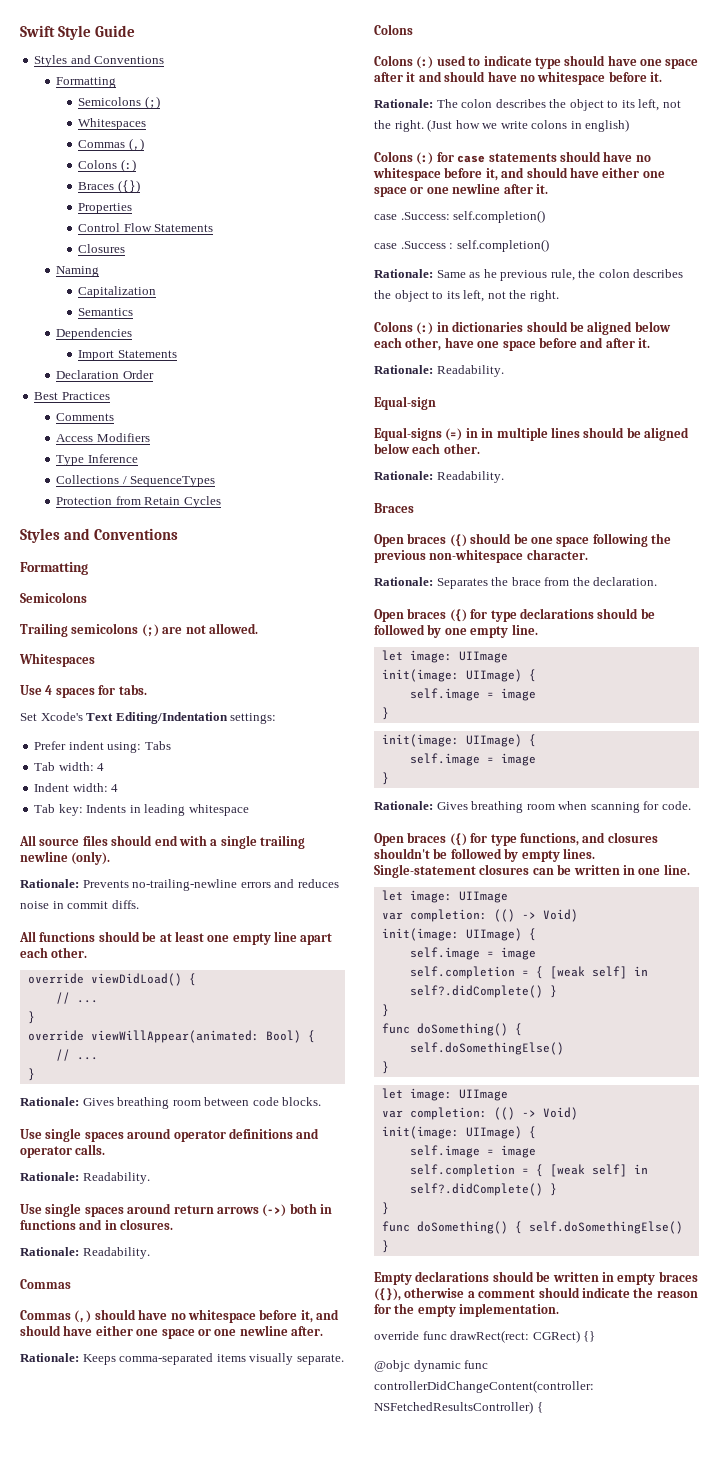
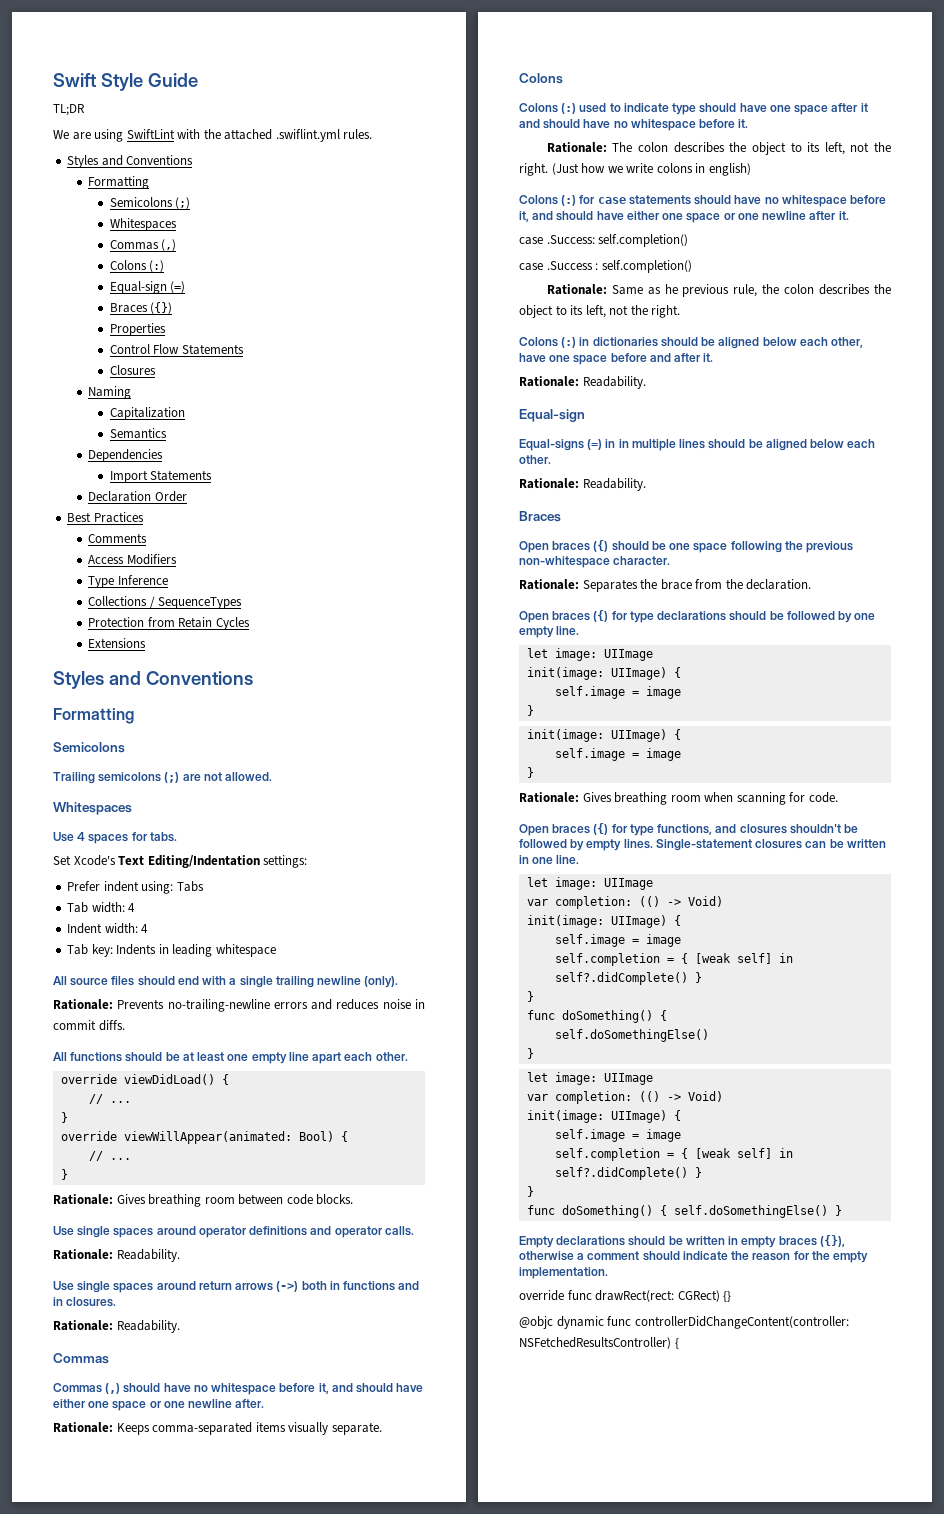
+ TL;DR
+ We are using SwiftLint with the attached .swiflint.yml rules.
+ Equal-sign (=)
+ Extensions

